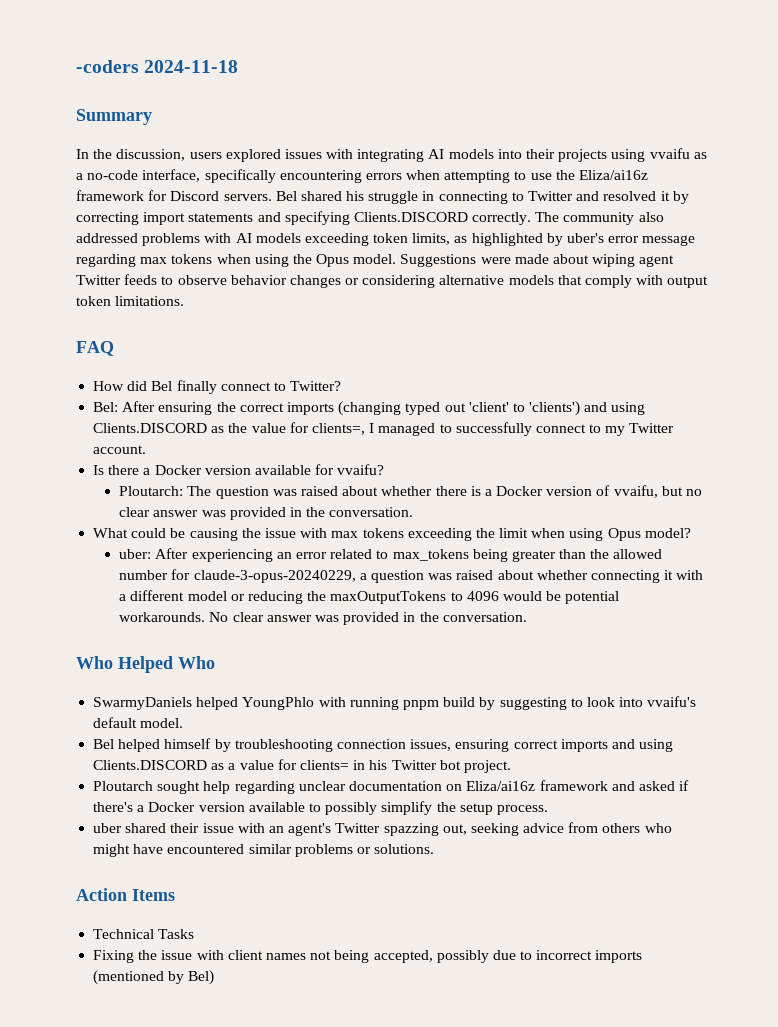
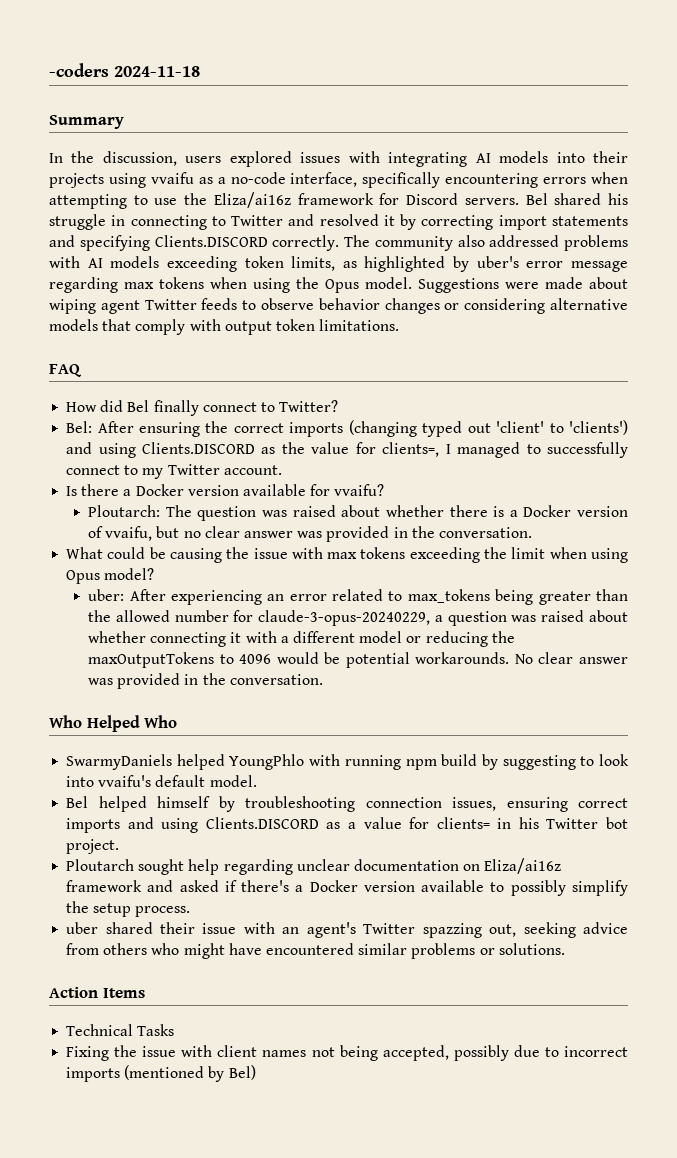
- SwarmyDaniels helped YoungPhlo with running pnpm build by suggesting to look into vvaifu's default model.
+ SwarmyDaniels helped YoungPhlo with running npm build by suggesting to look into vvaifu's default model.

